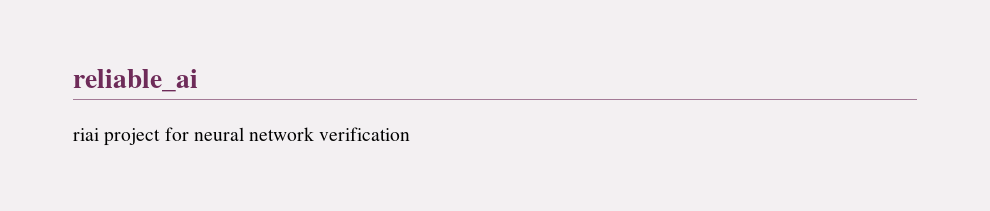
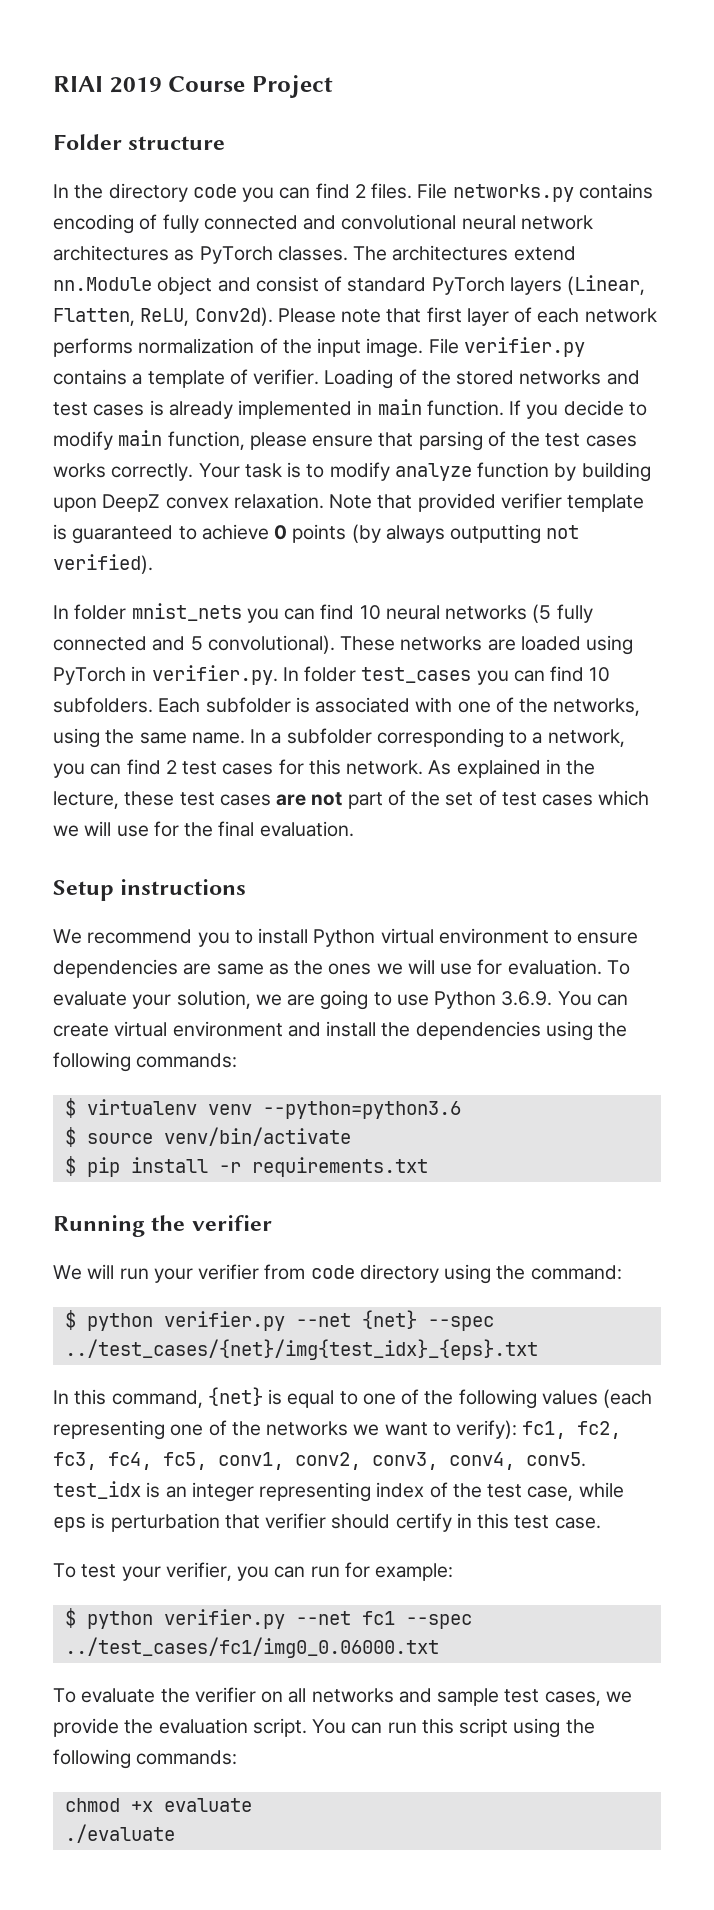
- reliable_ai
- riai project for neural network verification
+ RIAI 2019 Course Project
+ Folder structure
+ In the directory code you can find 2 files. File networks.py contains encoding of fully connected and convolutional neural network architectures as PyTorch classes. The architectures extend nn.Module object and consist of standard PyTorch layers (Linear, Flatten, ReLU, Conv2d). Please note that first layer of each network performs normalization of the input image. File verifier.py contains a template of verifier. Loading of the stored networks and test cases is already implemented in main function. If you decide to modify main function, please ensure that parsing of the test cases works correctly. Your task is to modify analyze function by building upon DeepZ convex relaxation. Note that provided verifier template is guaranteed to achieve 0 points (by always outputting not verified).
+ In folder mnist_nets you can find 10 neural networks (5 fully connected and 5 convolutional). These networks are loaded using PyTorch in verifier.py. In folder test_cases you can find 10 subfolders. Each subfolder is associated with one of the networks, using the same name. In a subfolder corresponding to a network, you can find 2 test cases for this network. As explained in the lecture, these test cases are not part of the set of test cases which we will use for the final evaluation.
+ Setup instructions
+ We recommend you to install Python virtual environment to ensure dependencies are same as the ones we will use for evaluation. To evaluate your solution, we are going to use Python 3.6.9. You can create virtual environment and install the dependencies using the following commands:
+ $ virtualenv venv --python=python3.6
+ $ source venv/bin/activate
+ $ pip install -r requirements.txt
+ Running the verifier
+ We will run your verifier from code directory using the command:
+ $ python verifier.py --net {net} --spec ../test_cases/{net}/img{test_idx}_{eps}.txt
+ In this command, {net} is equal to one of the following values (each representing one of the networks we want to verify): fc1, fc2, fc3, fc4, fc5, conv1, conv2, conv3, conv4, conv5. test_idx is an integer representing index of the test case, while eps is perturbation that verifier should certify in this test case.
+ To test your verifier, you can run for example:
+ $ python verifier.py --net fc1 --spec ../test_cases/fc1/img0_0.06000.txt
+ To evaluate the verifier on all networks and sample test cases, we provide the evaluation script. You can run this script using the following commands:
+ chmod +x evaluate
+ ./evaluate

